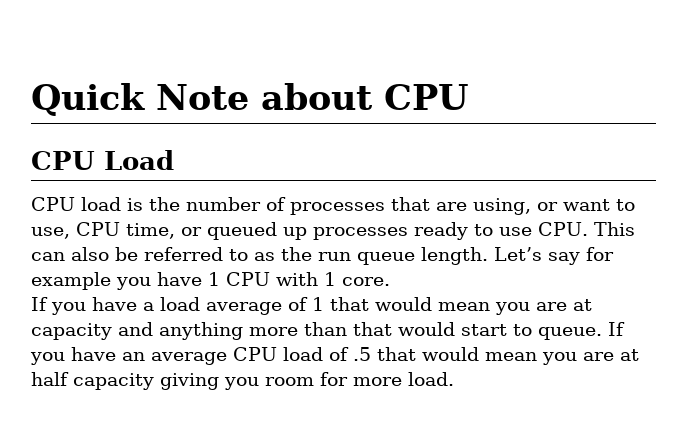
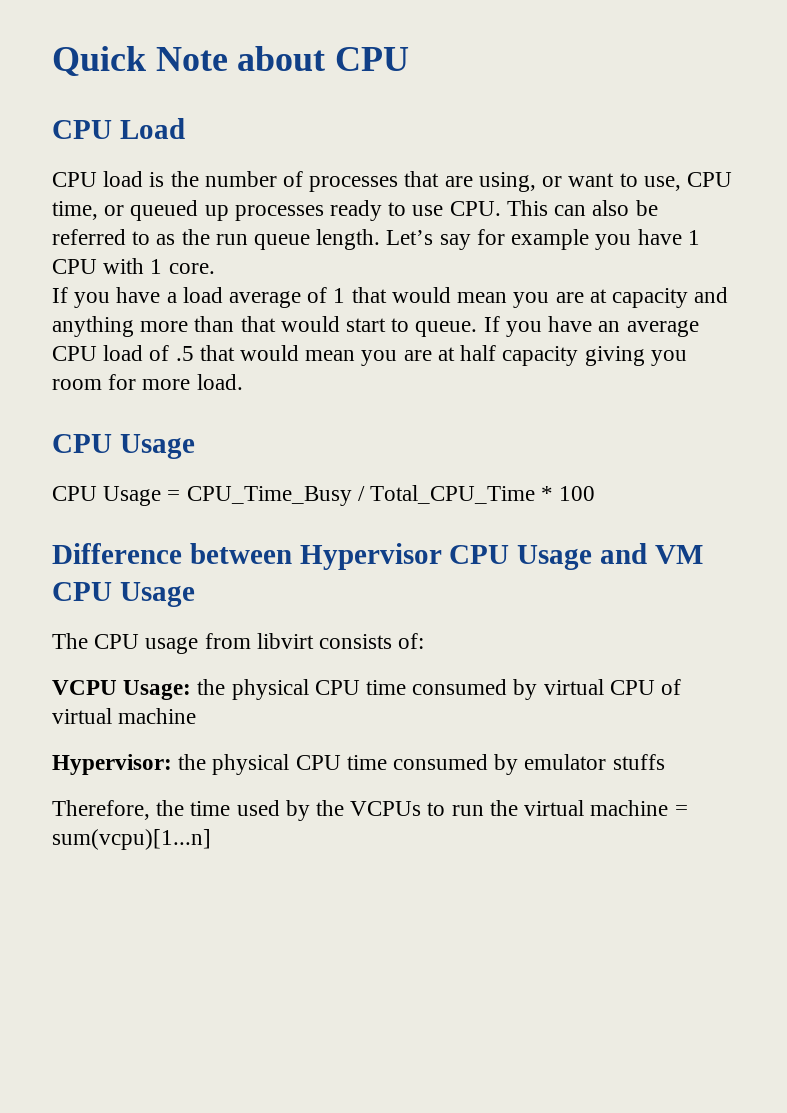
  If you have an average CPU load of .5 that would mean you are at half capacity giving you room for more load.
+ CPU Usage
+ CPU Usage = CPU_Time_Busy / Total_CPU_Time * 100
+ Difference between Hypervisor CPU Usage and VM CPU Usage
+ The CPU usage from libvirt consists of:
+ VCPU Usage: the physical CPU time consumed by virtual CPU of virtual machine
+ Hypervisor: the physical CPU time consumed by emulator stuffs
+ Therefore, the time used by the VCPUs to run the virtual machine = sum(vcpu)[1...n]

